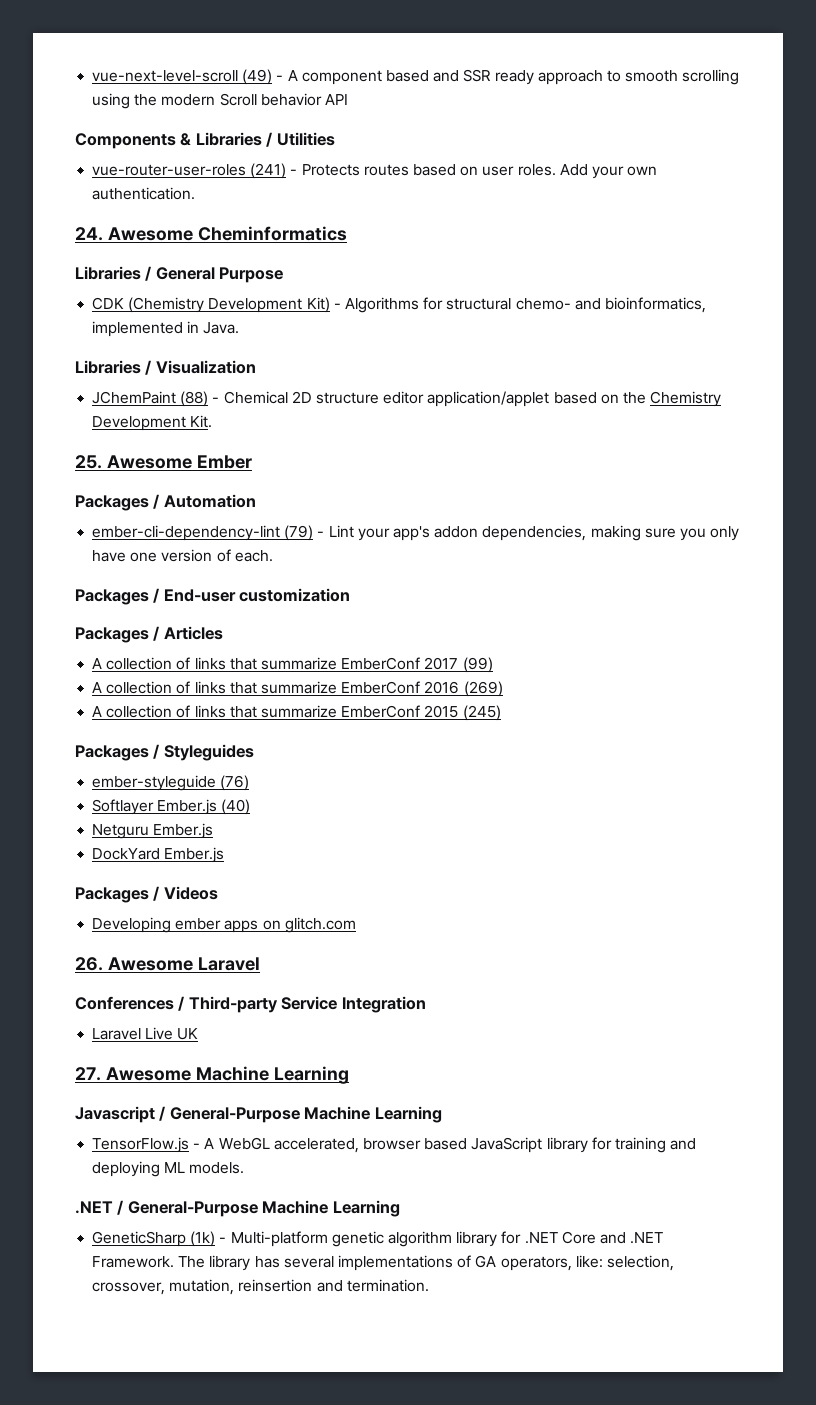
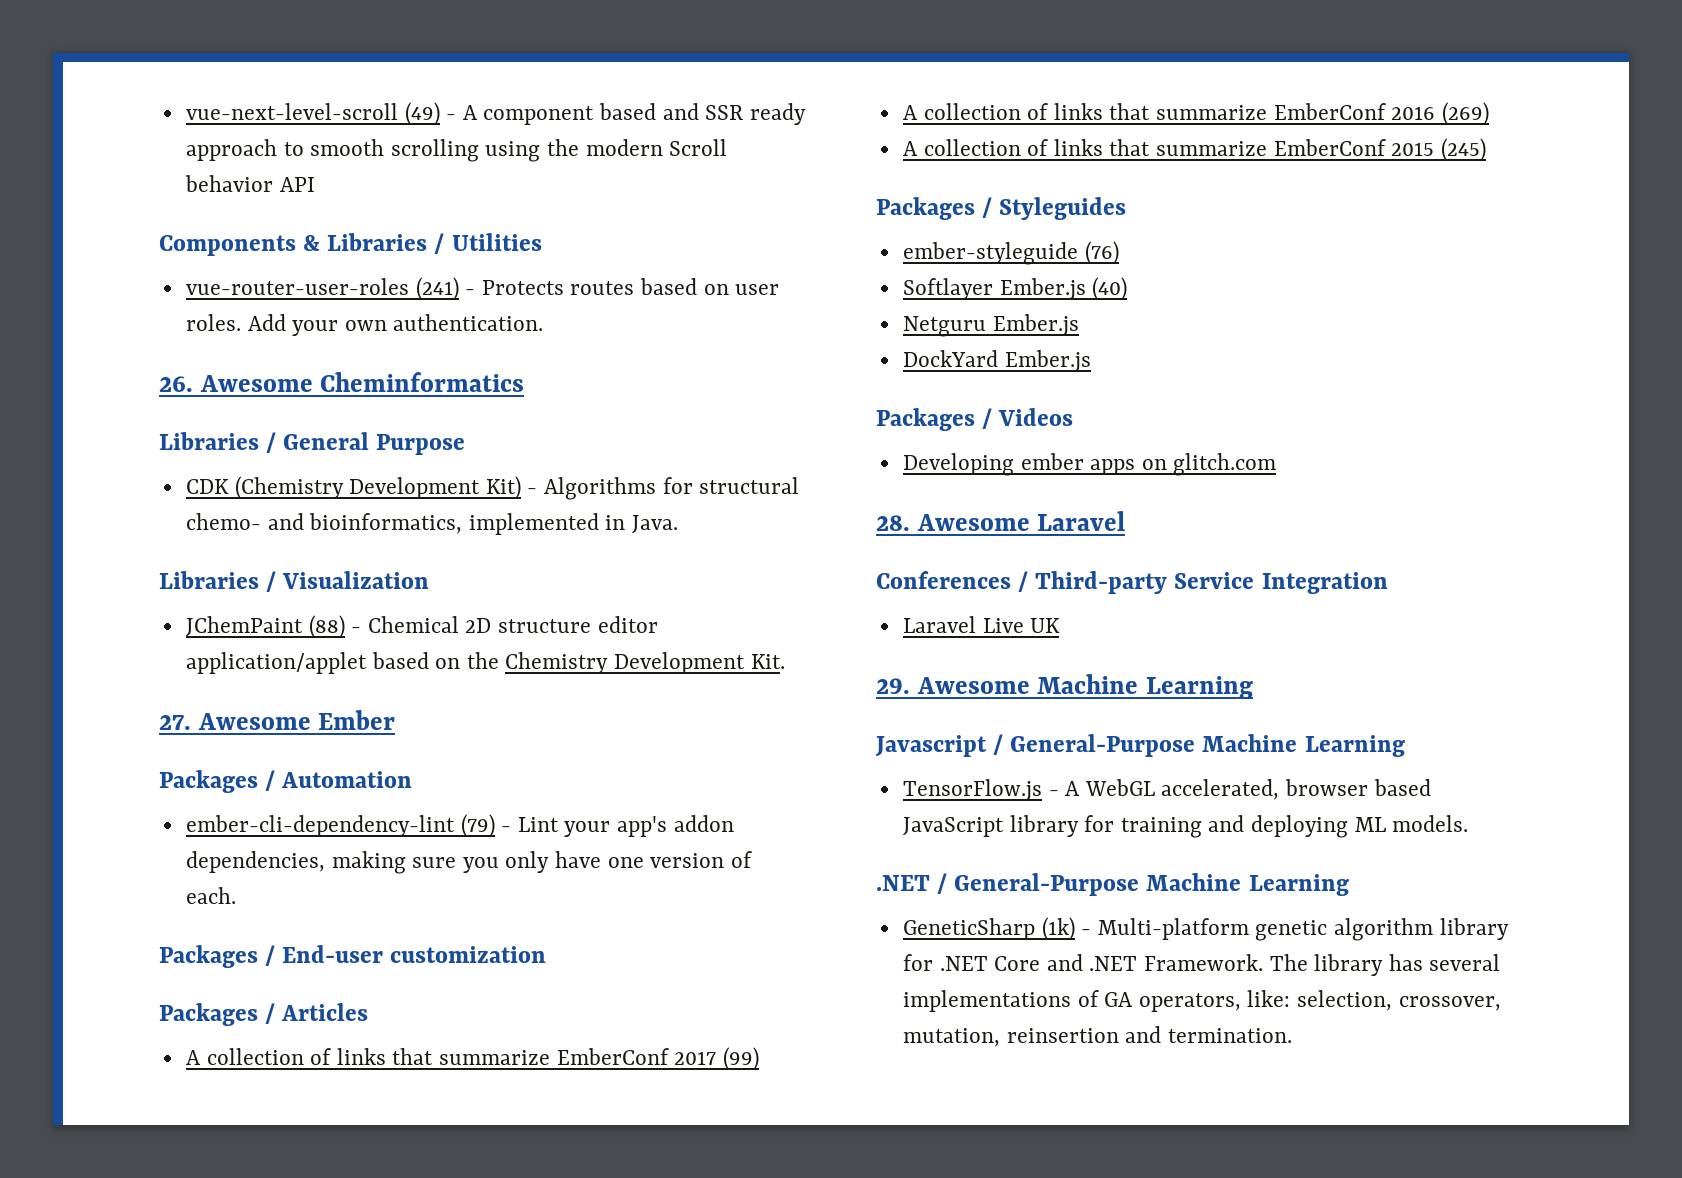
- 24. Awesome Cheminformatics
+ 26. Awesome Cheminformatics
- 25. Awesome Ember
+ 27. Awesome Ember
- 26. Awesome Laravel
+ 28. Awesome Laravel
- 27. Awesome Machine Learning
+ 29. Awesome Machine Learning

